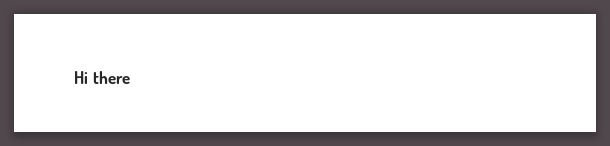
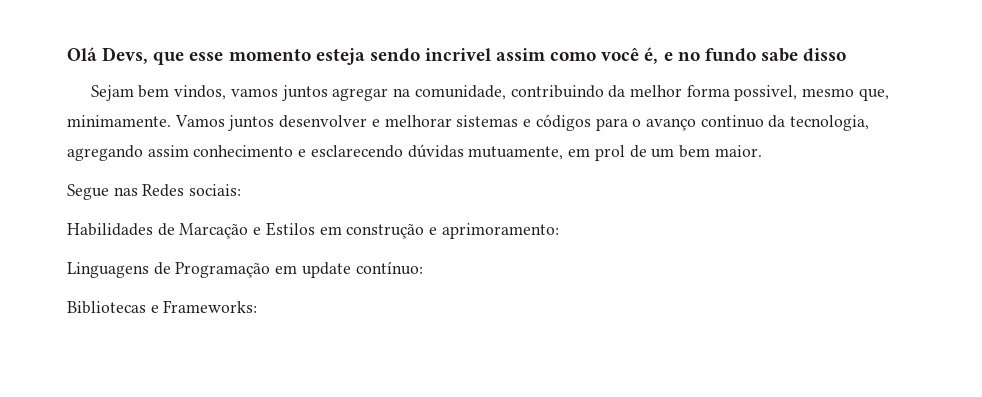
- Hi there
+ Olá Devs, que esse momento esteja sendo incrivel assim como você é, e no fundo sabe disso
+ Sejam bem vindos, vamos juntos agregar na comunidade, contribuindo da melhor forma possivel, mesmo que, minimamente. Vamos juntos desenvolver e melhorar sistemas e códigos para o avanço continuo da tecnologia, agregando assim conhecimento e esclarecendo dúvidas mutuamente, em prol de um bem maior.
+ Segue nas Redes sociais:
+ Habilidades de Marcação e Estilos em construção e aprimoramento:
+ Linguagens de Programação em update contínuo:
+ Bibliotecas e Frameworks:

